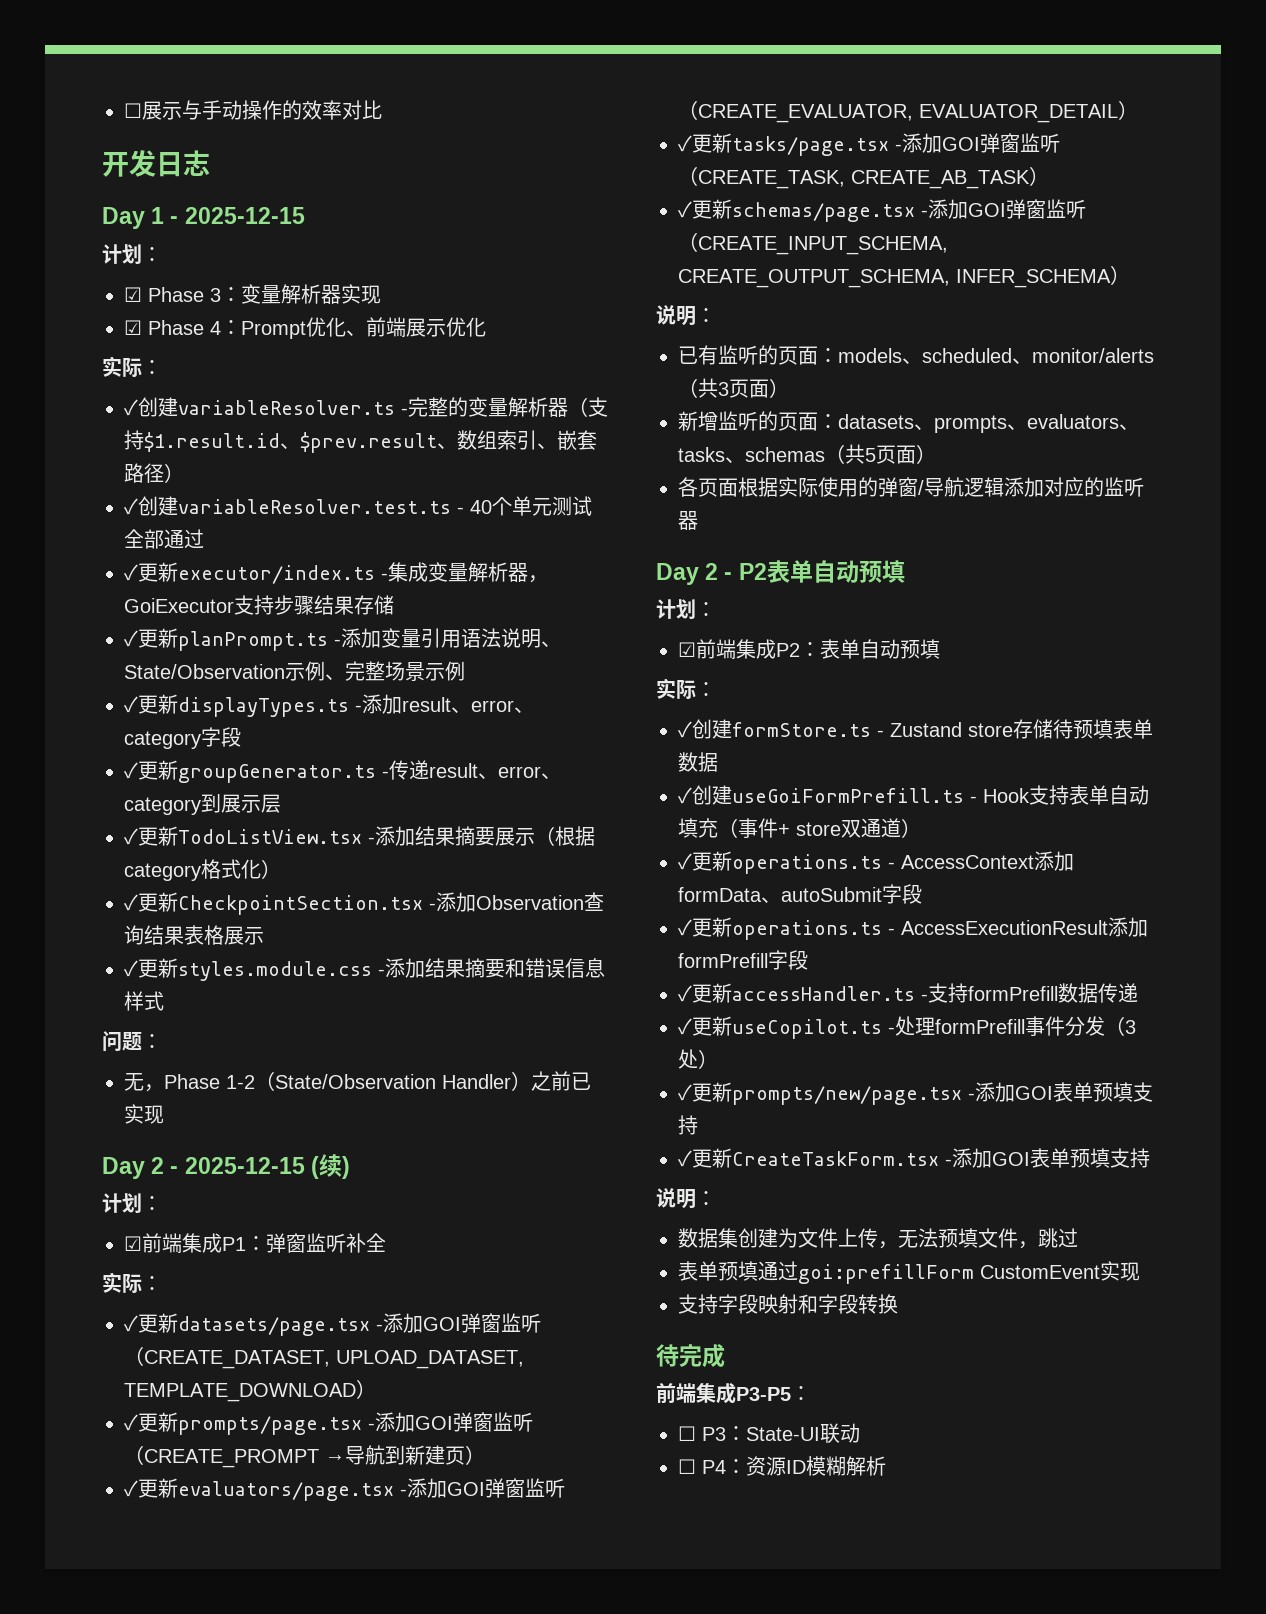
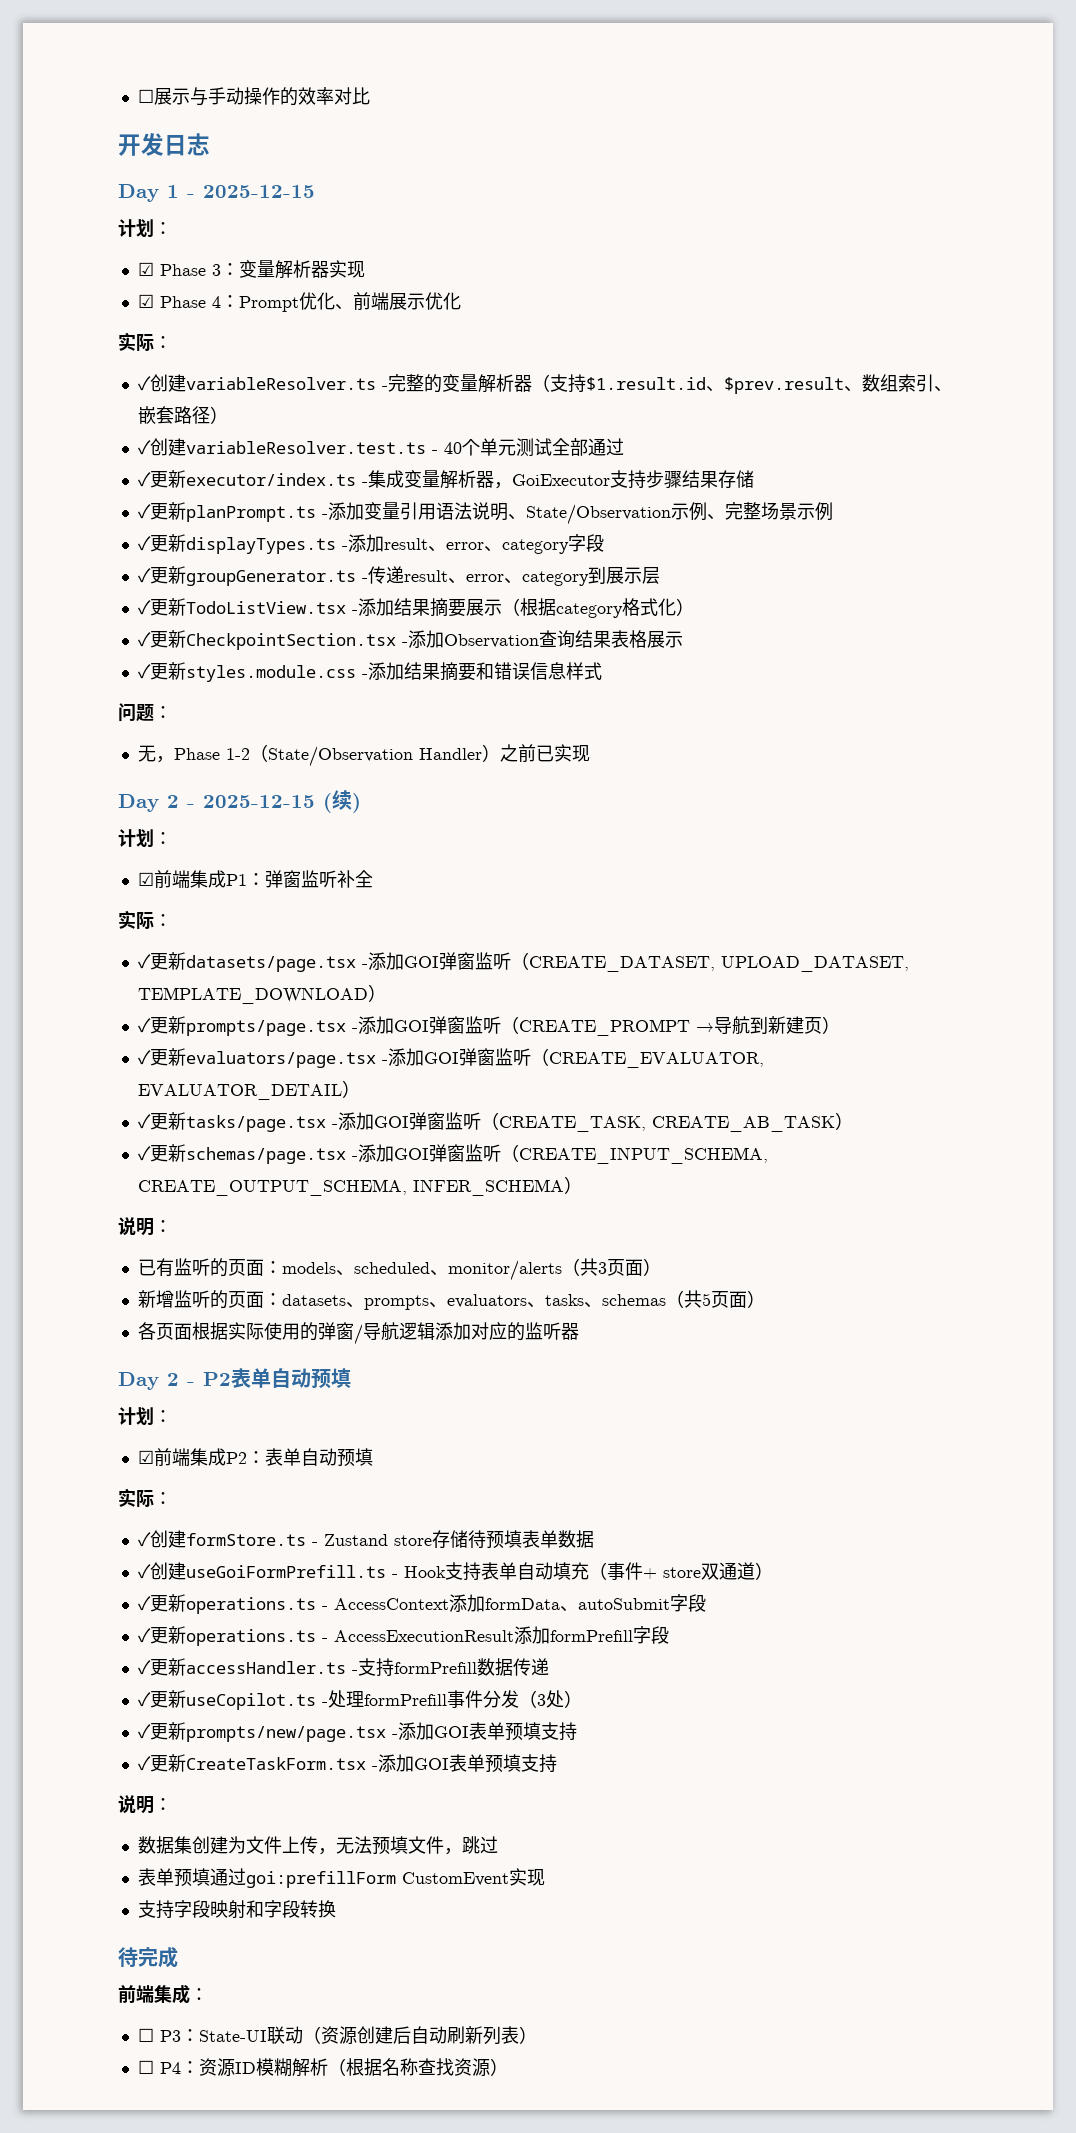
- 前端集成P3-P5：
+ 前端集成：
- ☐ P3：State-UI联动
+ ☐ P3：State-UI联动（资源创建后自动刷新列表）
- ☐ P4：资源ID模糊解析
+ ☐ P4：资源ID模糊解析（根据名称查找资源）

